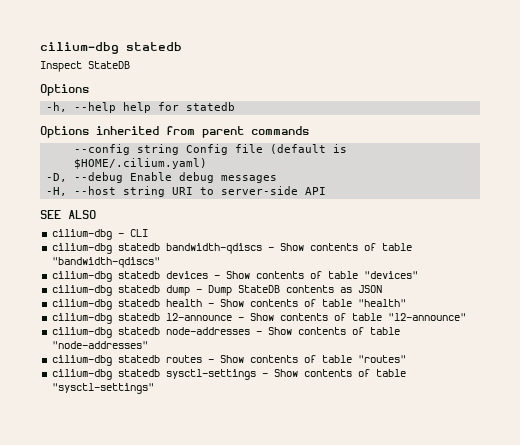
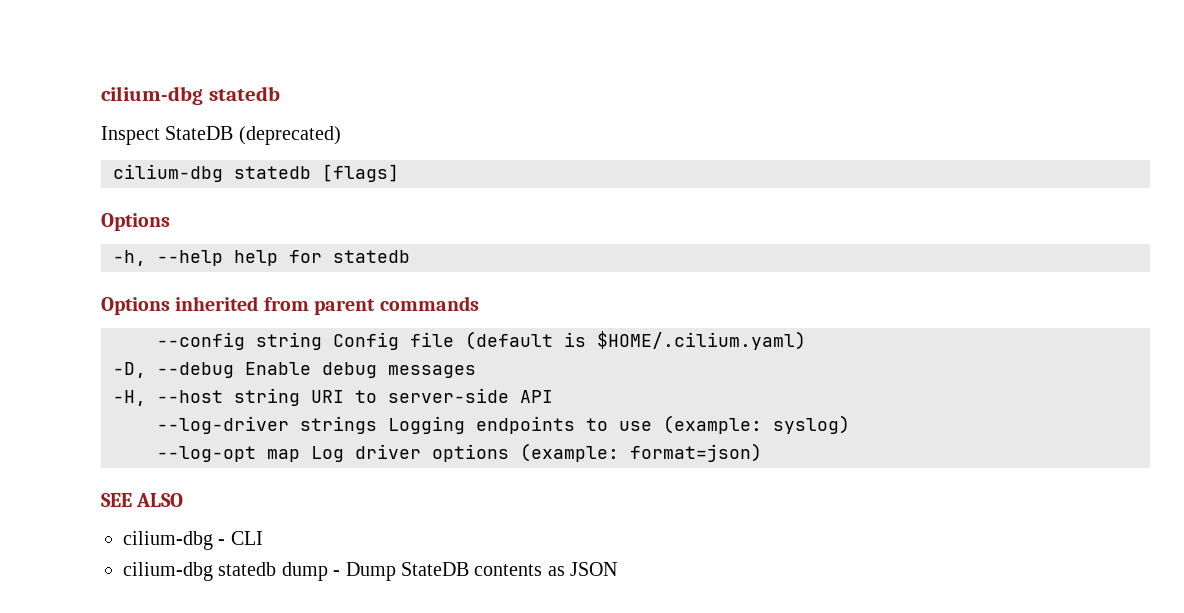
- Inspect StateDB
+ Inspect StateDB (deprecated)
+ cilium-dbg statedb [flags]
+ --log-driver strings Logging endpoints to use (example: syslog)
+ --log-opt map Log driver options (example: format=json)
- cilium-dbg statedb bandwidth-qdiscs - Show contents of table "bandwidth-qdiscs"
- cilium-dbg statedb devices - Show contents of table "devices"
- cilium-dbg statedb health - Show contents of table "health"
- cilium-dbg statedb l2-announce - Show contents of table "l2-announce"
- cilium-dbg statedb node-addresses - Show contents of table "node-addresses"
- cilium-dbg statedb routes - Show contents of table "routes"
- cilium-dbg statedb sysctl-settings - Show contents of table "sysctl-settings"

